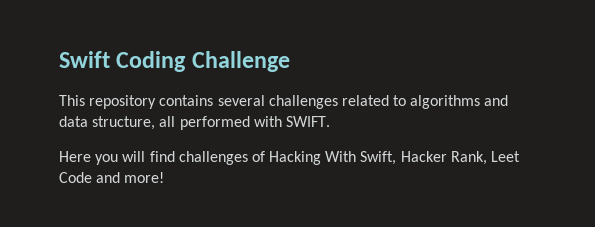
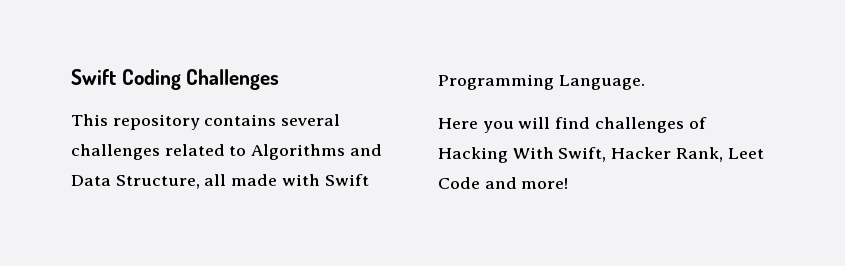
- Swift Coding Challenge
+ Swift Coding Challenges
- This repository contains several challenges related to algorithms and data structure, all performed with SWIFT.
+ This repository contains several challenges related to Algorithms and Data Structure, all made with Swift Programming Language.

